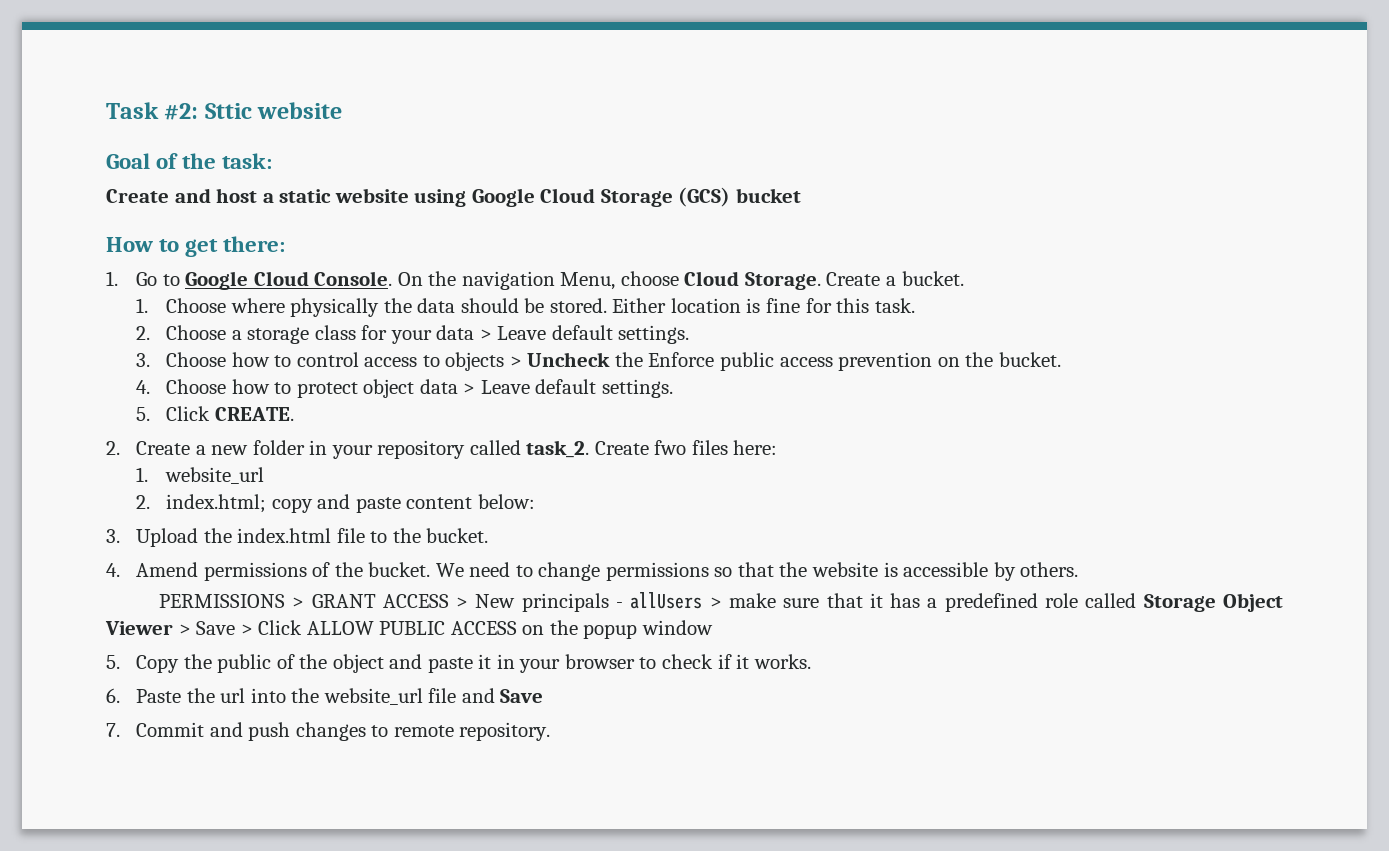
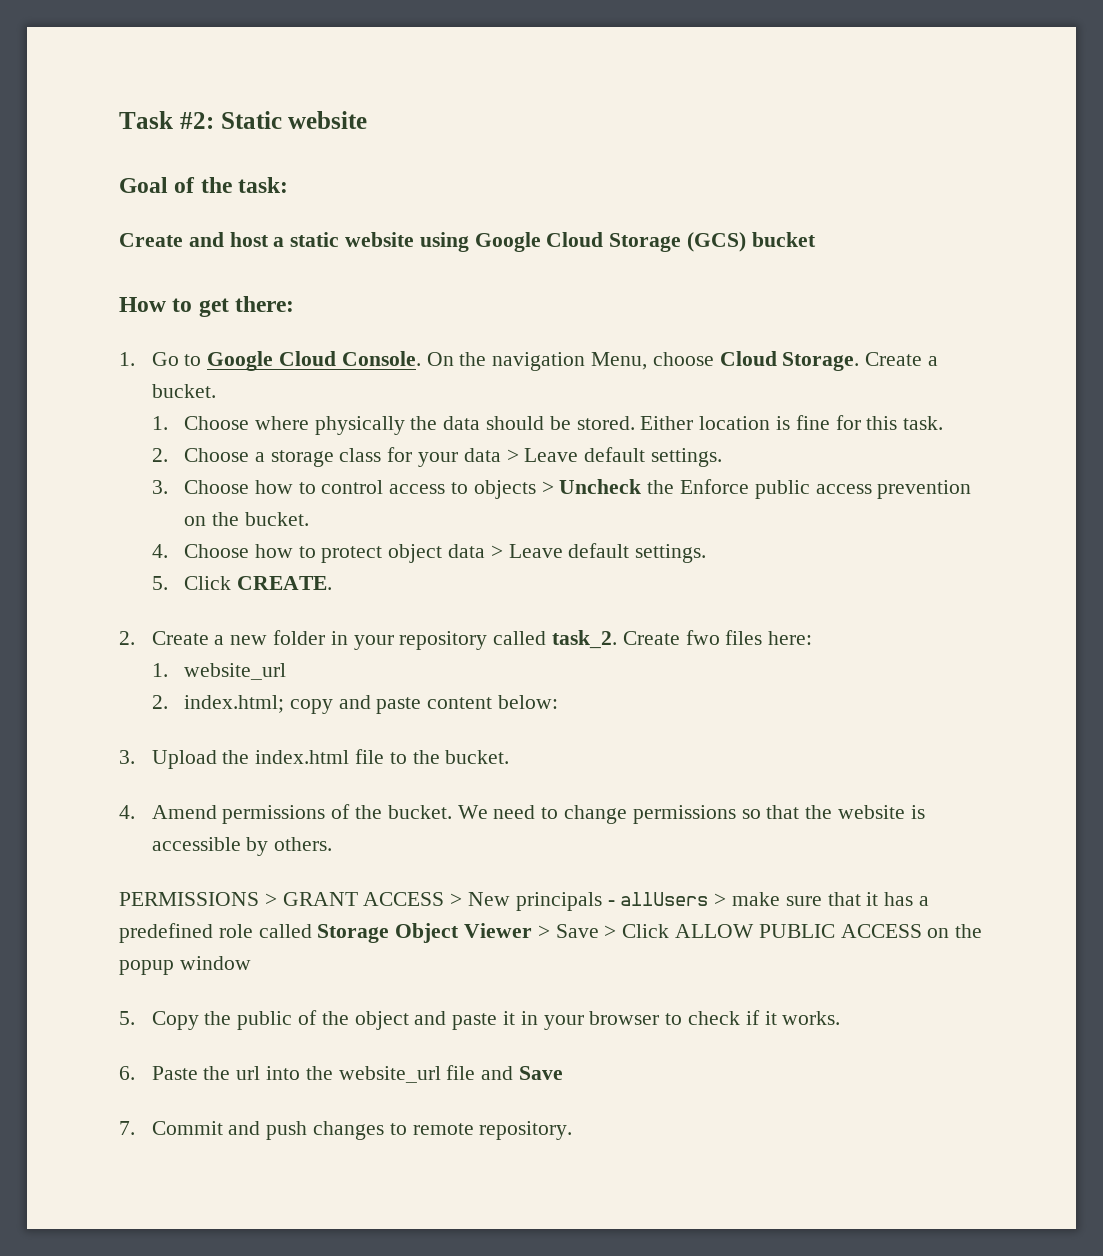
- Task #2: Sttic website
+ Task #2: Static website

